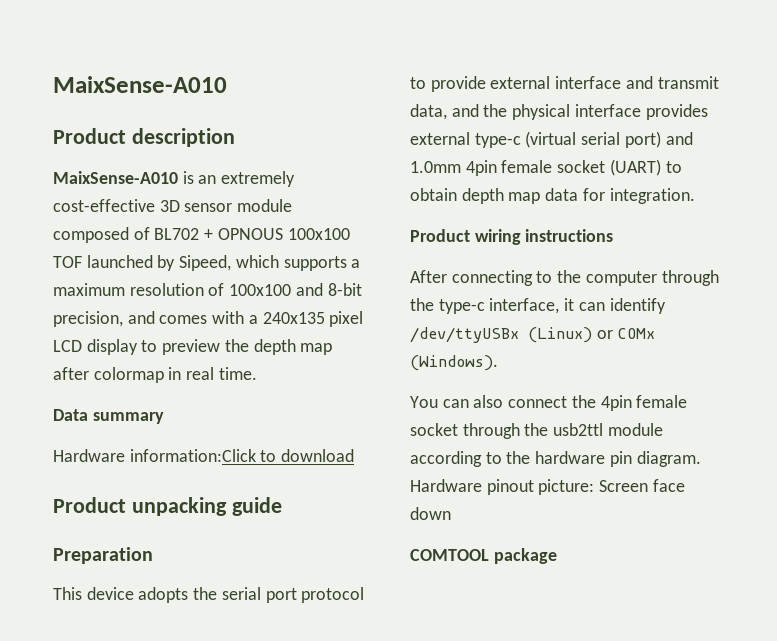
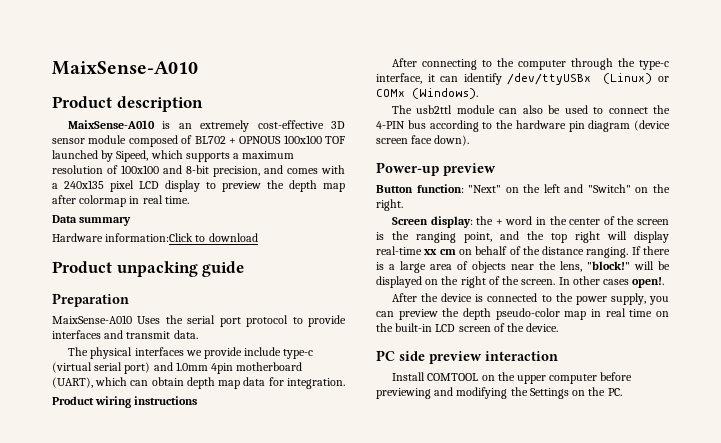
- This device adopts the serial port protocol to provide external interface and transmit data, and the physical interface provides external type-c (virtual serial port) and 1.0mm 4pin female socket (UART) to obtain depth map data for integration.
+ MaixSense-A010 Uses the serial port protocol to provide interfaces and transmit data.
+ The physical interfaces we provide include type-c (virtual serial port) and 1.0mm 4pin motherboard (UART), which can obtain depth map data for integration.
- You can also connect the 4pin female socket through the usb2ttl module according to the hardware pin diagram. Hardware pinout picture: Screen face down
- COMTOOL package
+ The usb2ttl module can also be used to connect the 4-PIN bus according to the hardware pin diagram (device screen face down).
+ Power-up preview
+ Button function: "Next" on the left and "Switch" on the right.
+ Screen display: the + word in the center of the screen is the ranging point, and the top right will display real-time xx cm on behalf of the distance ranging. If there is a large area of objects near the lens, "block!" will be displayed on the right of the screen. In other cases open!.
+ After the device is connected to the power supply, you can preview the depth pseudo-color map in real time on the built-in LCD screen of the device.
+ PC side preview interaction
+ Install COMTOOL on the upper computer before previewing and modifying the Settings on the PC.

